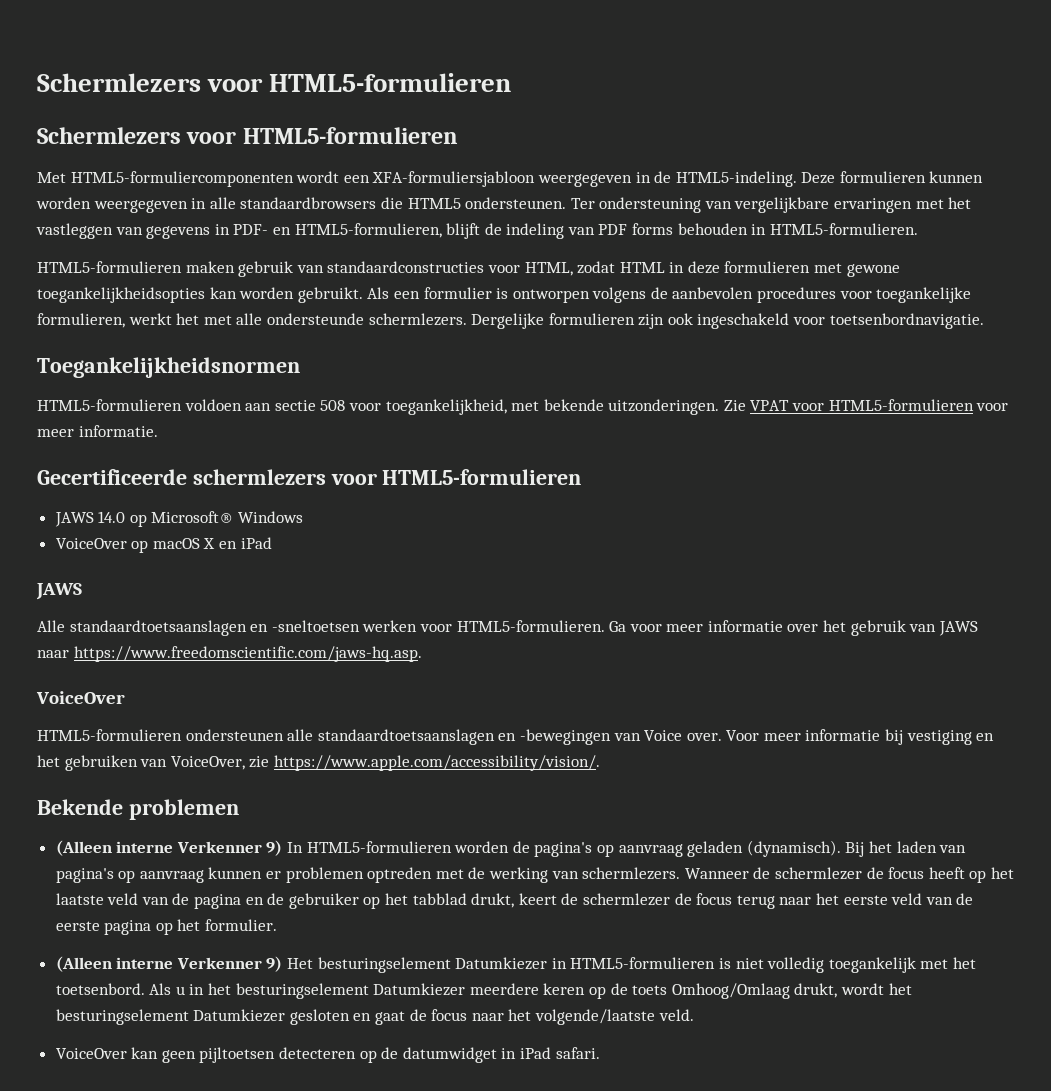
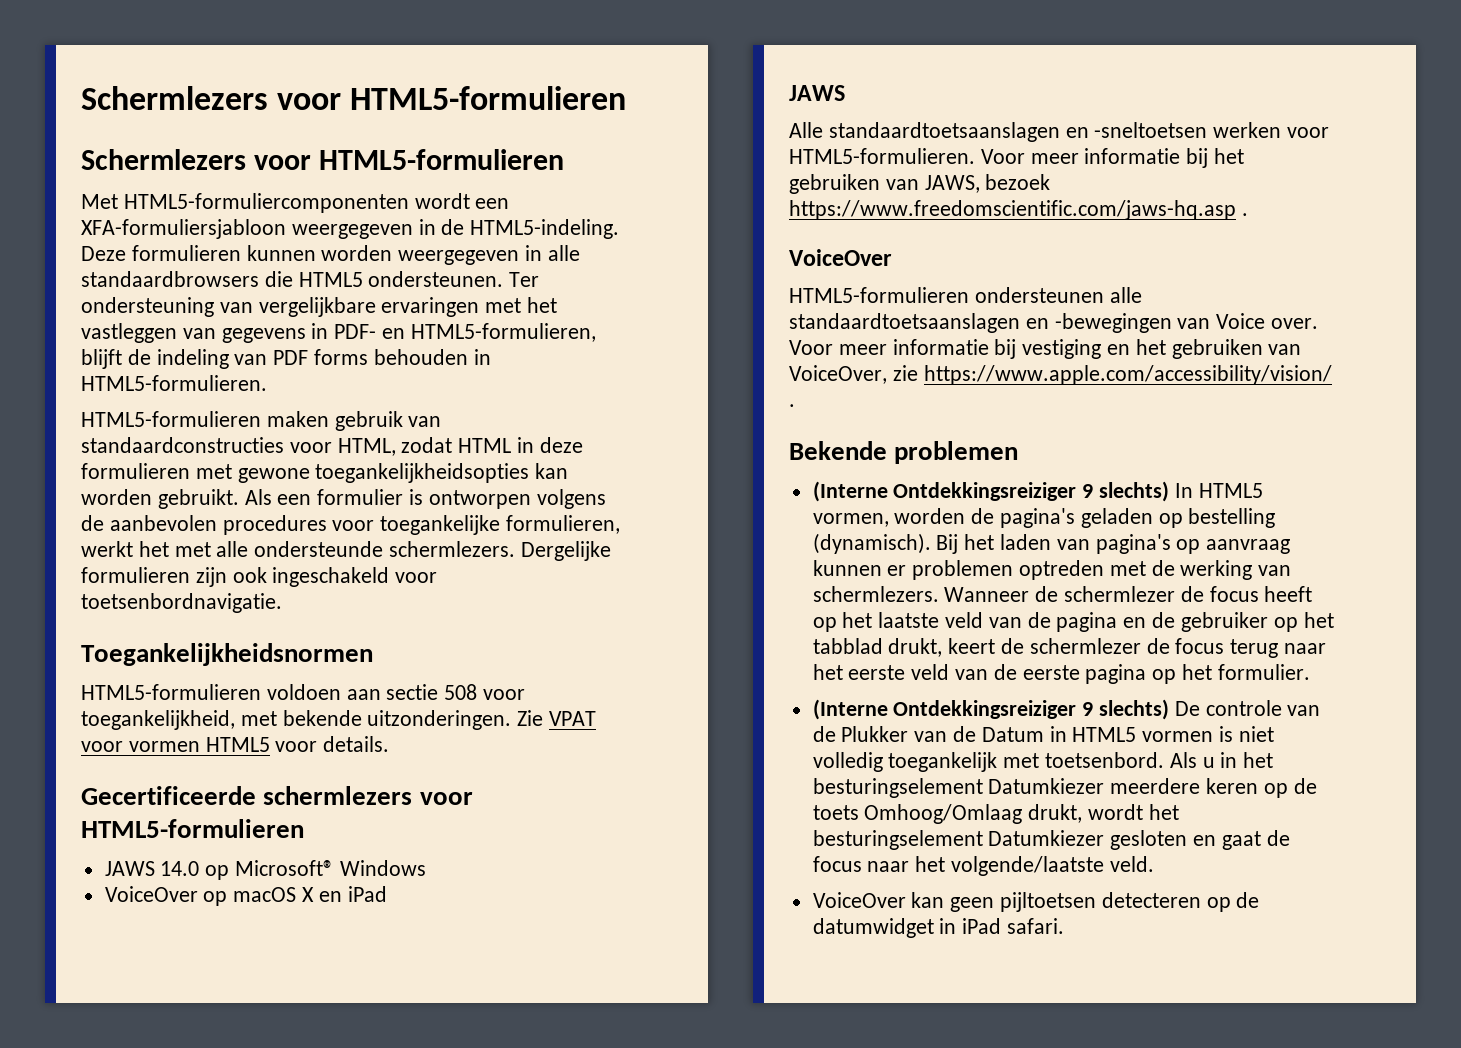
- Zie VPAT voor HTML5-formulieren voor meer informatie.
+ Zie VPAT voor vormen HTML5 voor details.
- Ga voor meer informatie over het gebruik van JAWS naar https://www.freedomscientific.com/jaws-hq.asp.
+ Voor meer informatie bij het gebruiken van JAWS, bezoek https://www.freedomscientific.com/jaws-hq.asp .
- Voor meer informatie bij vestiging en het gebruiken van VoiceOver, zie https://www.apple.com/accessibility/vision/.
+ Voor meer informatie bij vestiging en het gebruiken van VoiceOver, zie https://www.apple.com/accessibility/vision/ .
- (Alleen interne Verkenner 9) In HTML5-formulieren worden de pagina's op aanvraag geladen (dynamisch).
+ (Interne Ontdekkingsreiziger 9 slechts) In HTML5 vormen, worden de pagina's geladen op bestelling (dynamisch).
- (Alleen interne Verkenner 9) Het besturingselement Datumkiezer in HTML5-formulieren is niet volledig toegankelijk met het toetsenbord.
+ (Interne Ontdekkingsreiziger 9 slechts) De controle van de Plukker van de Datum in HTML5 vormen is niet volledig toegankelijk met toetsenbord.

